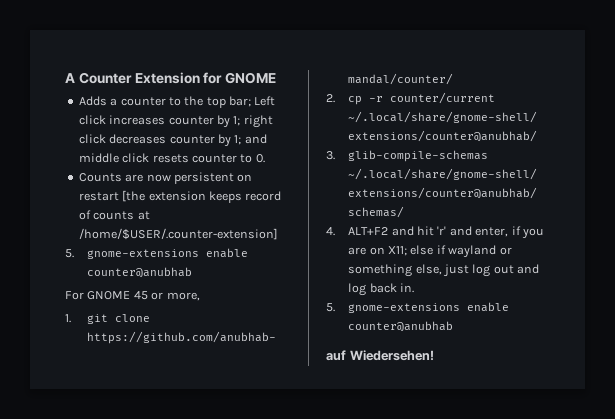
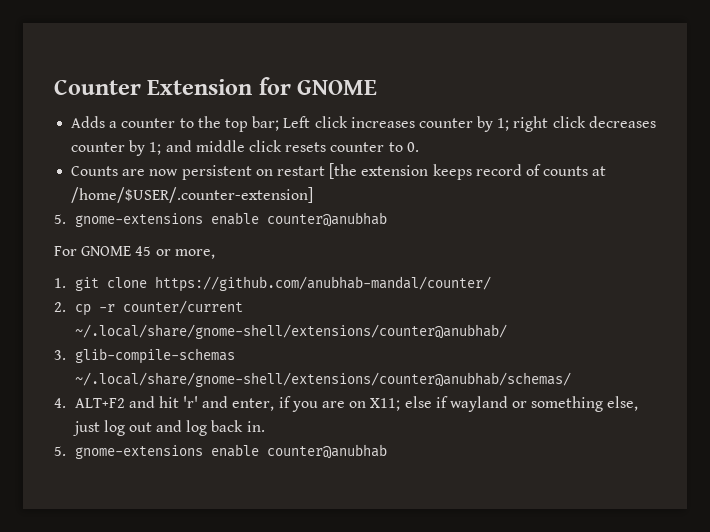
- A Counter Extension for GNOME
+ Counter Extension for GNOME
- auf Wiedersehen!

